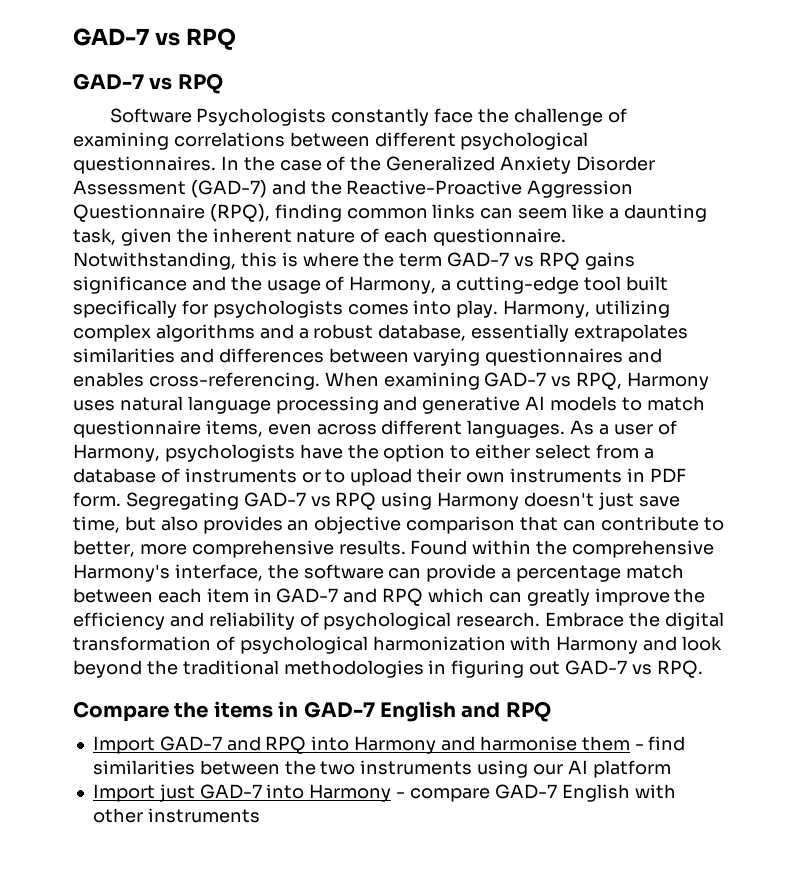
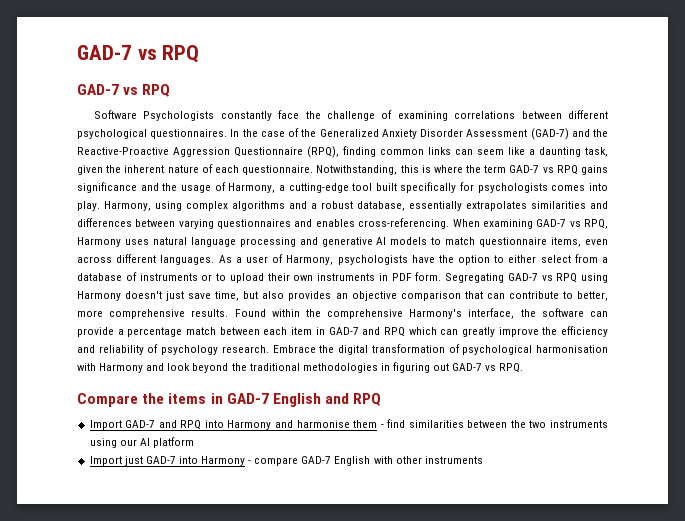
- Harmony, utilizing complex algorithms and a robust database, essentially extrapolates similarities and differences between varying questionnaires and enables cross-referencing.
+ Harmony, using complex algorithms and a robust database, essentially extrapolates similarities and differences between varying questionnaires and enables cross-referencing.
- Found within the comprehensive Harmony's interface, the software can provide a percentage match between each item in GAD-7 and RPQ which can greatly improve the efficiency and reliability of psychological research.
+ Found within the comprehensive Harmony's interface, the software can provide a percentage match between each item in GAD-7 and RPQ which can greatly improve the efficiency and reliability of psychology research.
- Embrace the digital transformation of psychological harmonization with Harmony and look beyond the traditional methodologies in figuring out GAD-7 vs RPQ.
+ Embrace the digital transformation of psychological harmonisation with Harmony and look beyond the traditional methodologies in figuring out GAD-7 vs RPQ.

